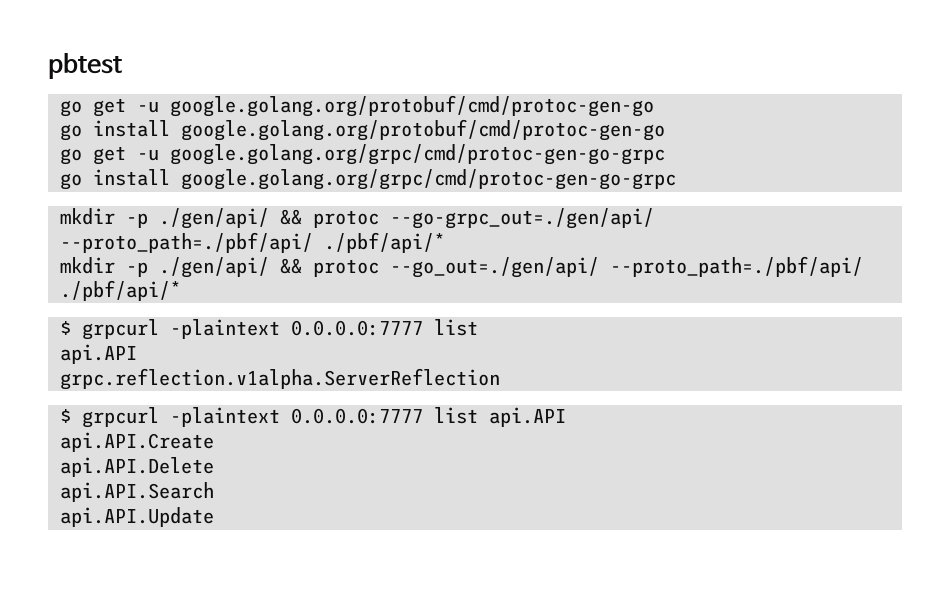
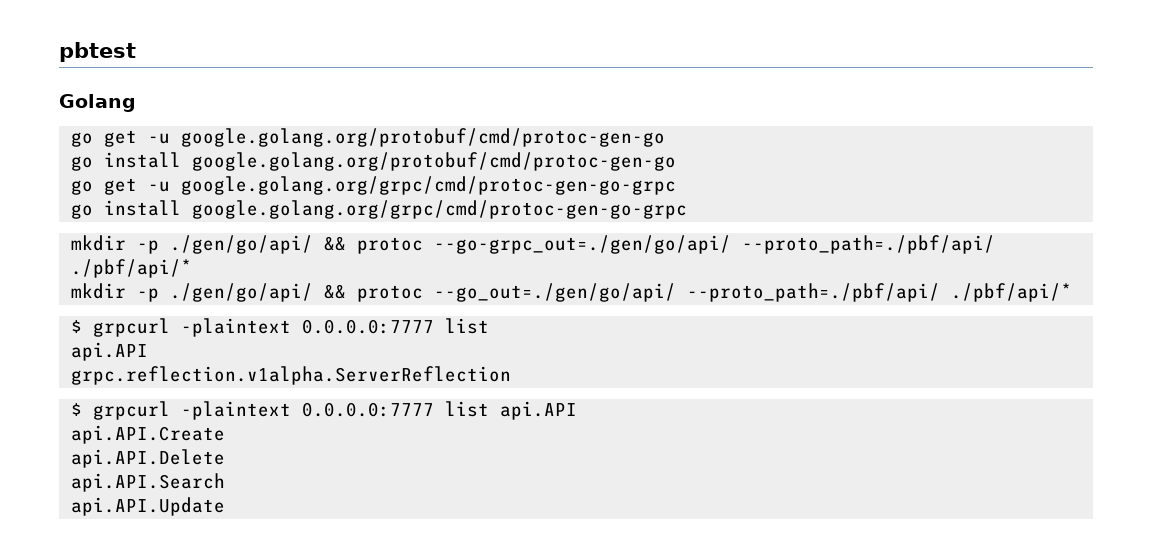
+ Golang
- mkdir -p ./gen/api/ && protoc --go-grpc_out=./gen/api/ --proto_path=./pbf/api/ ./pbf/api/*
+ mkdir -p ./gen/go/api/ && protoc --go-grpc_out=./gen/go/api/ --proto_path=./pbf/api/ ./pbf/api/*
- mkdir -p ./gen/api/ && protoc --go_out=./gen/api/ --proto_path=./pbf/api/ ./pbf/api/*
+ mkdir -p ./gen/go/api/ && protoc --go_out=./gen/go/api/ --proto_path=./pbf/api/ ./pbf/api/*

